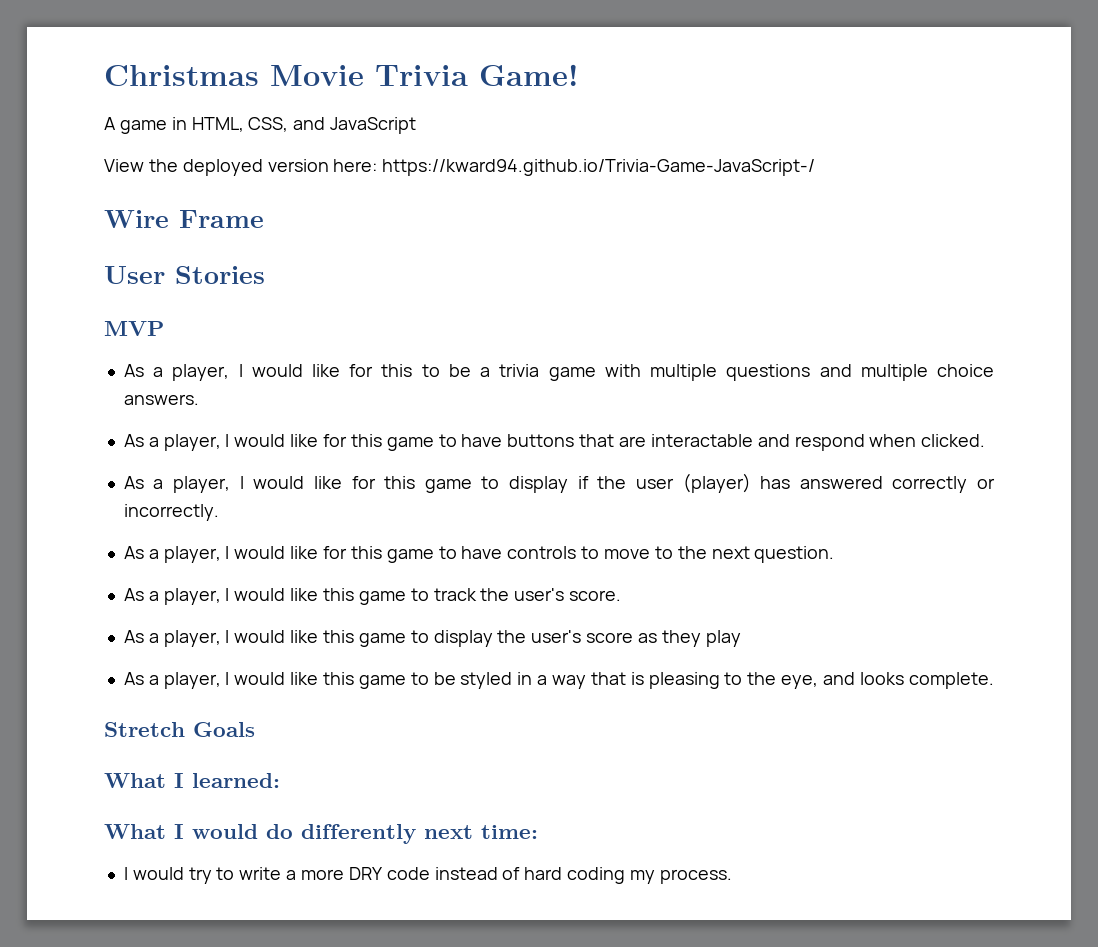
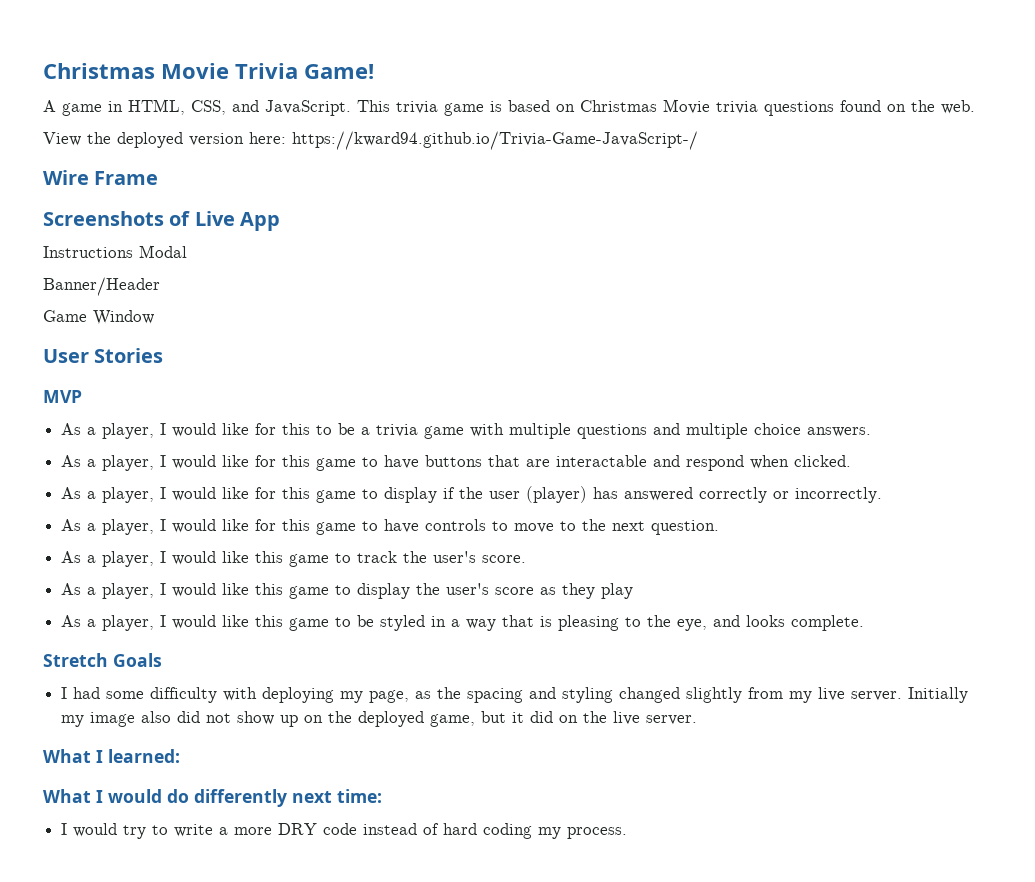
- A game in HTML, CSS, and JavaScript
+ A game in HTML, CSS, and JavaScript. This trivia game is based on Christmas Movie trivia questions found on the web.
+ Screenshots of Live App
+ Instructions Modal
+ Banner/Header
+ Game Window
+ I had some difficulty with deploying my page, as the spacing and styling changed slightly from my live server. Initially my image also did not show up on the deployed game, but it did on the live server.

